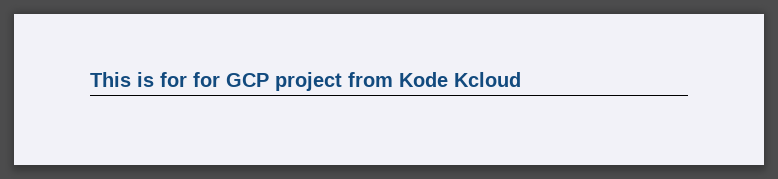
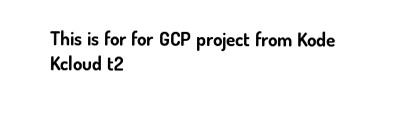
- This is for for GCP project from Kode Kcloud
+ This is for for GCP project from Kode Kcloud t2

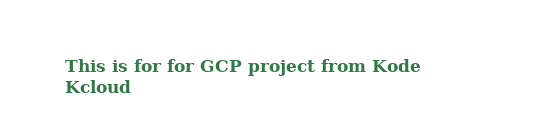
- This is for for GCP project from Kode Kcloud t2
+ This is for for GCP project from Kode Kcloud

